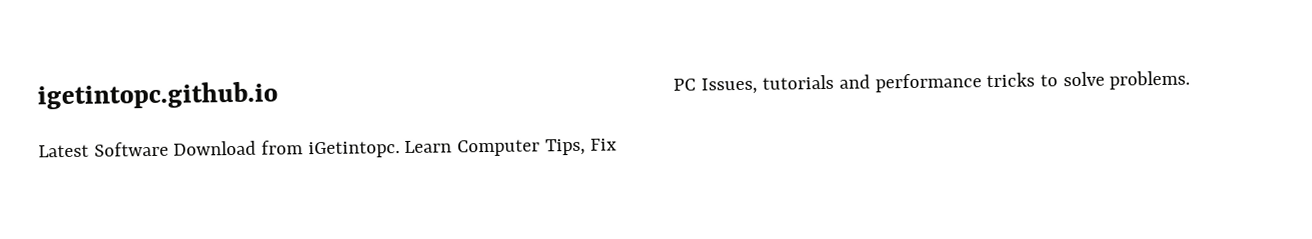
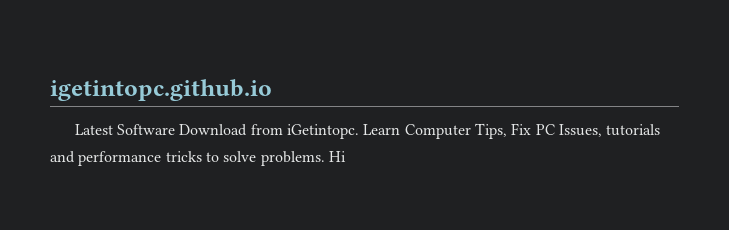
+ Hi

